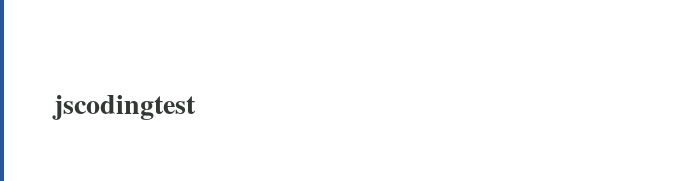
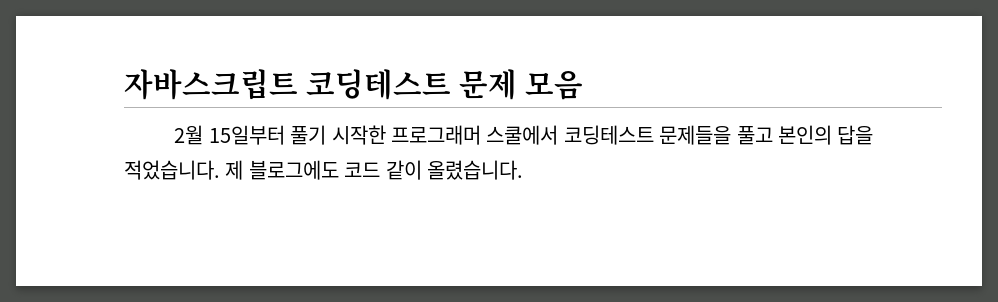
- jscodingtest
+ 자바스크립트 코딩테스트 문제 모음
+ 2월 15일부터 풀기 시작한 프로그래머 스쿨에서 코딩테스트 문제들을 풀고 본인의 답을 적었습니다. 제 블로그에도 코드 같이 올렸습니다.

